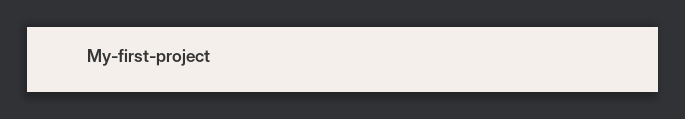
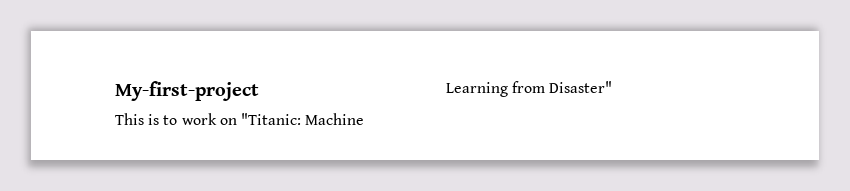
+ This is to work on "Titanic: Machine Learning from Disaster"

